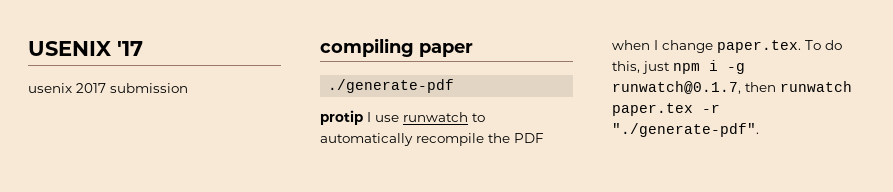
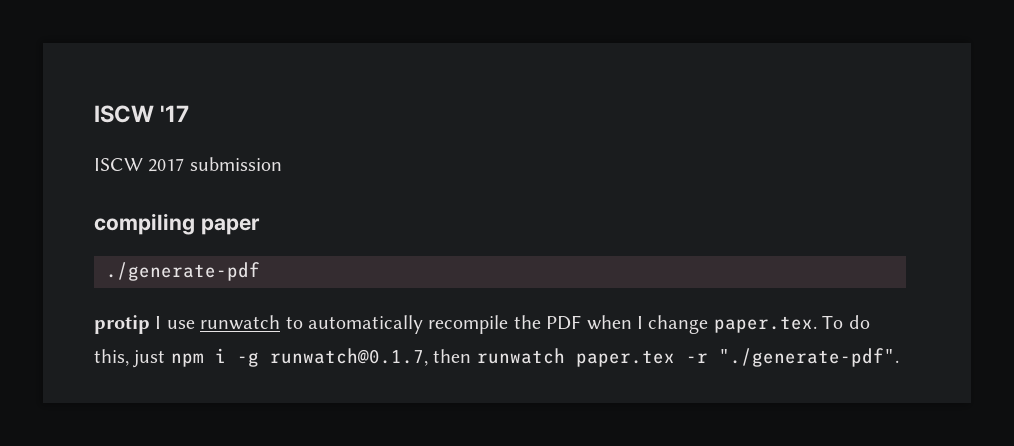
- USENIX '17
+ ISCW '17
- usenix 2017 submission
+ ISCW 2017 submission

